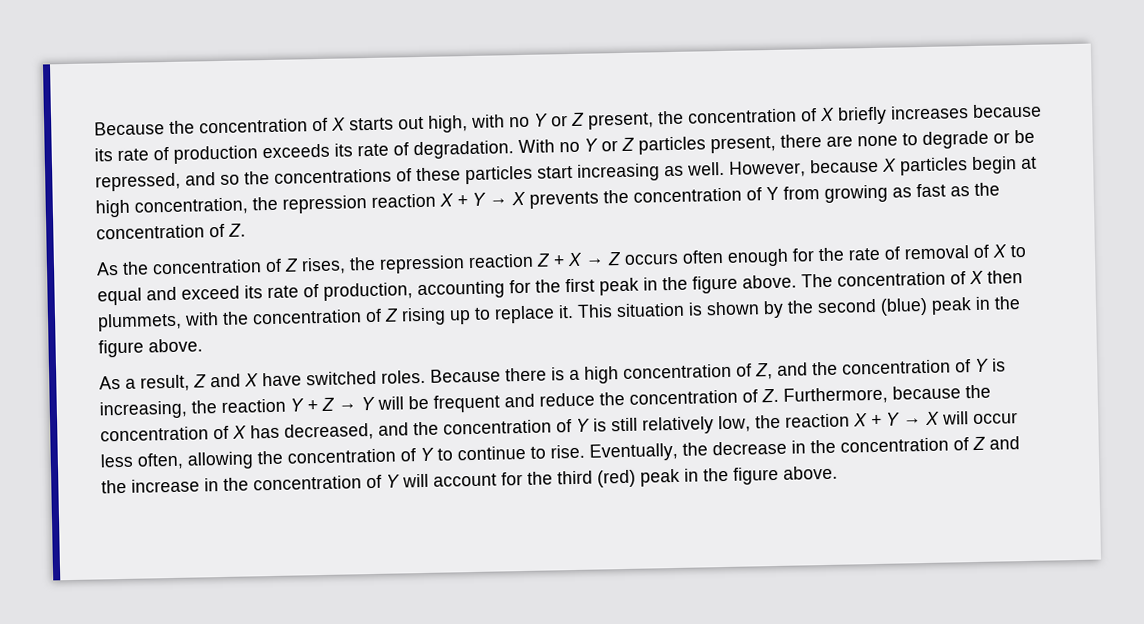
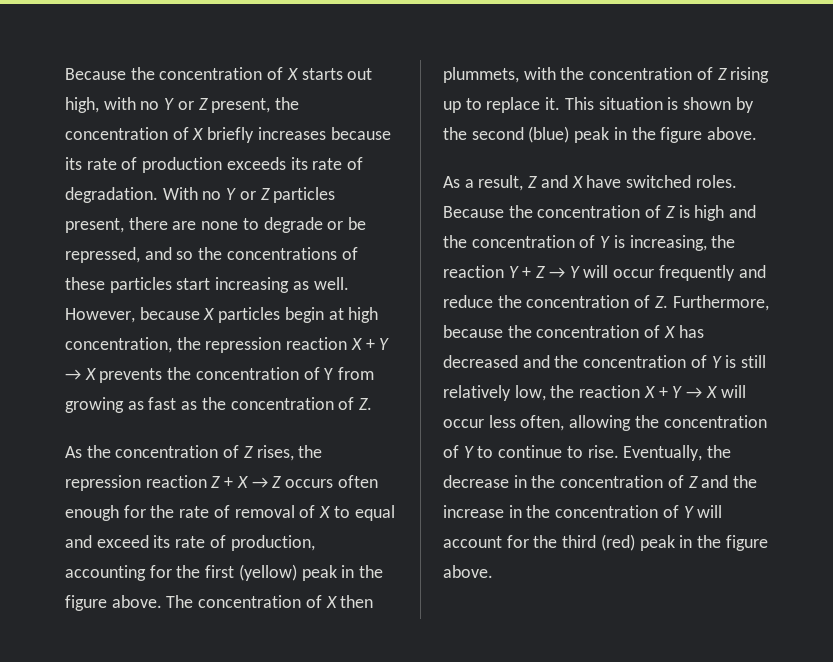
- As the concentration of Z rises, the repression reaction Z + X → Z occurs often enough for the rate of removal of X to equal and exceed its rate of production, accounting for the first peak in the figure above.
+ As the concentration of Z rises, the repression reaction Z + X → Z occurs often enough for the rate of removal of X to equal and exceed its rate of production, accounting for the first (yellow) peak in the figure above.
- Because there is a high concentration of Z, and the concentration of Y is increasing, the reaction Y + Z → Y will be frequent and reduce the concentration of Z. Furthermore, because the concentration of X has decreased, and the concentration of Y is still relatively low, the reaction X + Y → X will occur less often, allowing the concentration of Y to continue to rise.
+ Because the concentration of Z is high and the concentration of Y is increasing, the reaction Y + Z → Y will occur frequently and reduce the concentration of Z. Furthermore, because the concentration of X has decreased and the concentration of Y is still relatively low, the reaction X + Y → X will occur less often, allowing the concentration of Y to continue to rise.

